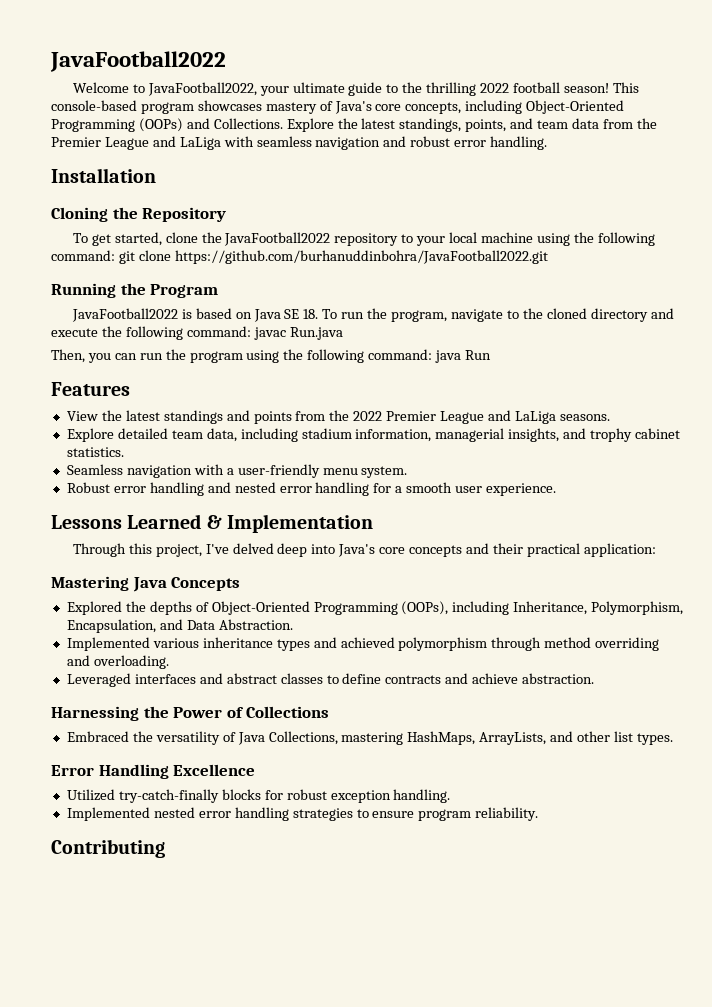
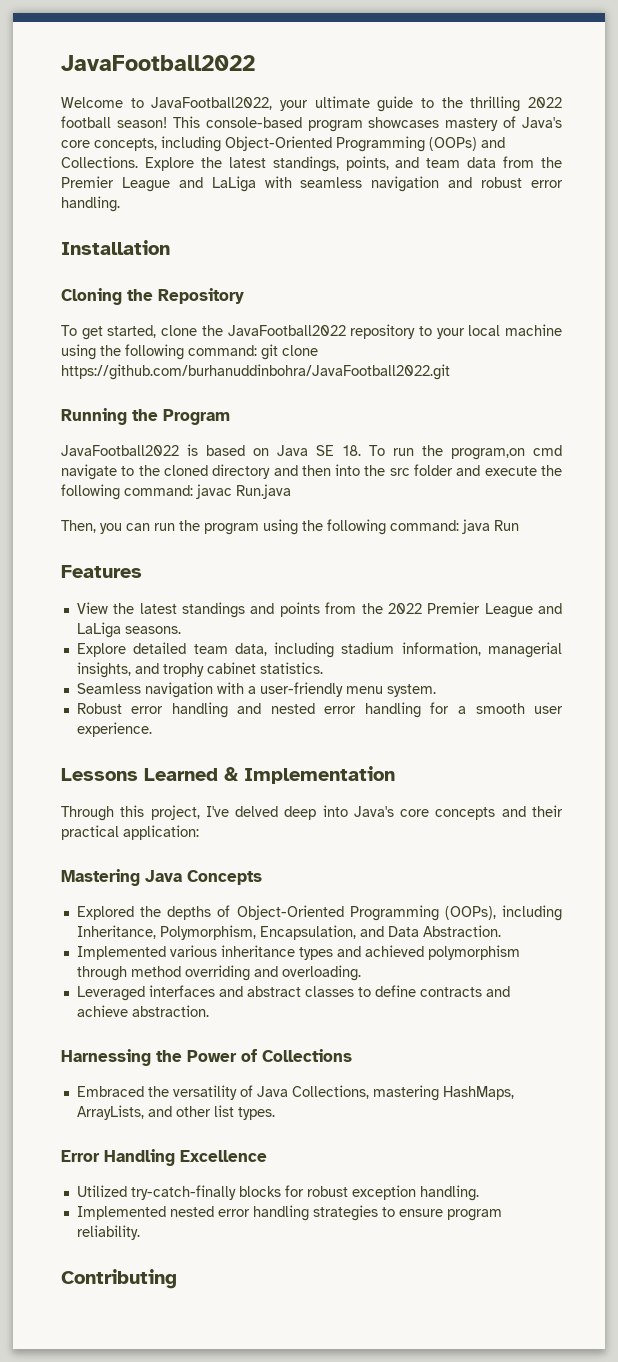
- JavaFootball2022 is based on Java SE 18. To run the program, navigate to the cloned directory and execute the following command: javac Run.java
+ JavaFootball2022 is based on Java SE 18. To run the program,on cmd navigate to the cloned directory and then into the src folder and execute the following command: javac Run.java

